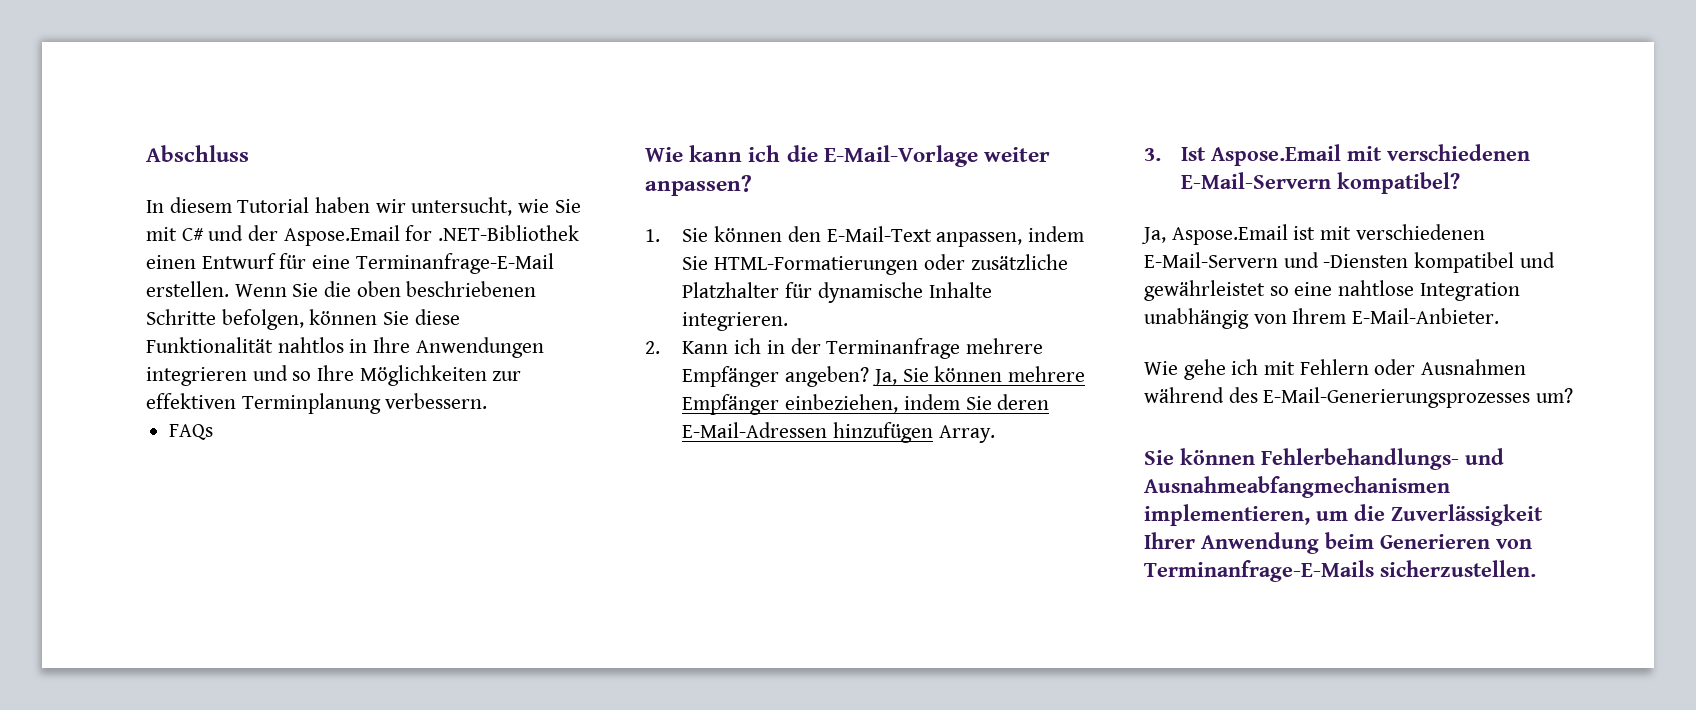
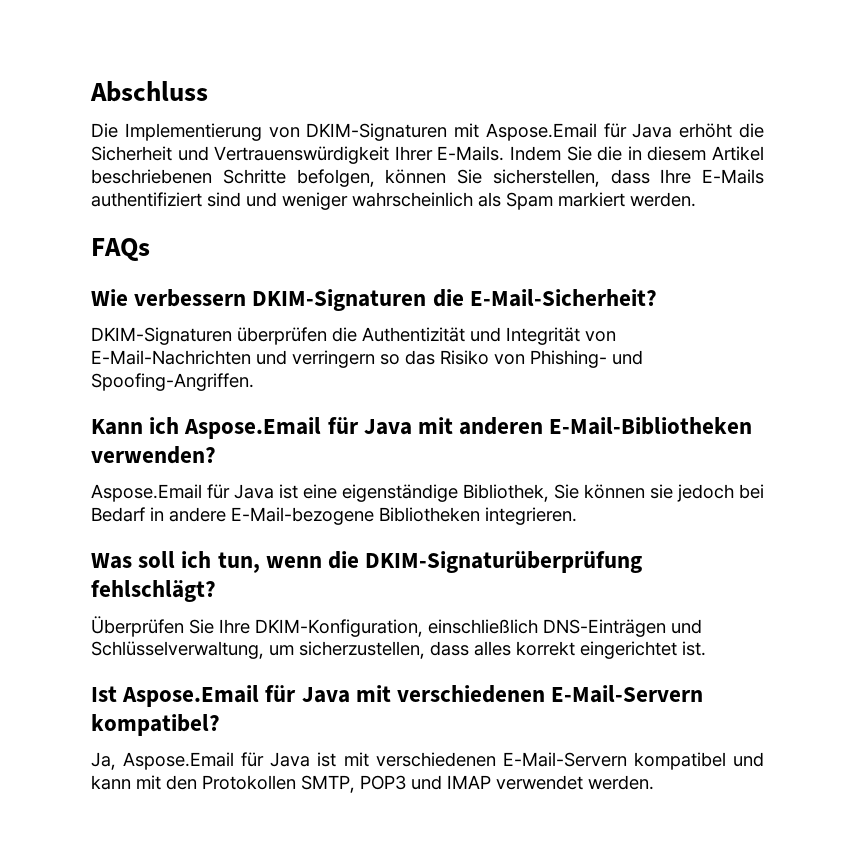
- In diesem Tutorial haben wir untersucht, wie Sie mit C# und der Aspose.Email for .NET-Bibliothek einen Entwurf für eine Terminanfrage-E-Mail erstellen. Wenn Sie die oben beschriebenen Schritte befolgen, können Sie diese Funktionalität nahtlos in Ihre Anwendungen integrieren und so Ihre Möglichkeiten zur effektiven Terminplanung verbessern.
+ Die Implementierung von DKIM-Signaturen mit Aspose.Email für Java erhöht die Sicherheit und Vertrauenswürdigkeit Ihrer E-Mails. Indem Sie die in diesem Artikel beschriebenen Schritte befolgen, können Sie sicherstellen, dass Ihre E-Mails authentifiziert sind und weniger wahrscheinlich als Spam markiert werden.
  FAQs
- Wie kann ich die E-Mail-Vorlage weiter anpassen?
- 1. Sie können den E-Mail-Text anpassen, indem Sie HTML-Formatierungen oder zusätzliche Platzhalter für dynamische Inhalte integrieren.
- 2. Kann ich in der Terminanfrage mehrere Empfänger angeben? Ja, Sie können mehrere Empfänger einbeziehen, indem Sie deren E-Mail-Adressen hinzufügen Array.
- 3. Ist Aspose.Email mit verschiedenen E-Mail-Servern kompatibel?
+ Wie verbessern DKIM-Signaturen die E-Mail-Sicherheit?
+ DKIM-Signaturen überprüfen die Authentizität und Integrität von E-Mail-Nachrichten und verringern so das Risiko von Phishing- und Spoofing-Angriffen.
+ Kann ich Aspose.Email für Java mit anderen E-Mail-Bibliotheken verwenden?
+ Aspose.Email für Java ist eine eigenständige Bibliothek, Sie können sie jedoch bei Bedarf in andere E-Mail-bezogene Bibliotheken integrieren.
+ Was soll ich tun, wenn die DKIM-Signaturüberprüfung fehlschlägt?
+ Überprüfen Sie Ihre DKIM-Konfiguration, einschließlich DNS-Einträgen und Schlüsselverwaltung, um sicherzustellen, dass alles korrekt eingerichtet ist.
+ Ist Aspose.Email für Java mit verschiedenen E-Mail-Servern kompatibel?
- Ja, Aspose.Email ist mit verschiedenen E-Mail-Servern und -Diensten kompatibel und gewährleistet so eine nahtlose Integration unabhängig von Ihrem E-Mail-Anbieter.
- Wie gehe ich mit Fehlern oder Ausnahmen während des E-Mail-Generierungsprozesses um?
- Sie können Fehlerbehandlungs- und Ausnahmeabfangmechanismen implementieren, um die Zuverlässigkeit Ihrer Anwendung beim Generieren von Terminanfrage-E-Mails sicherzustellen.
+ Ja, Aspose.Email für Java ist mit verschiedenen E-Mail-Servern kompatibel und kann mit den Protokollen SMTP, POP3 und IMAP verwendet werden.

